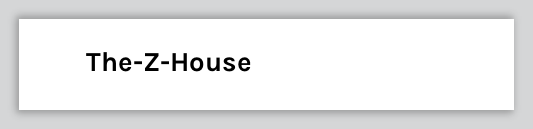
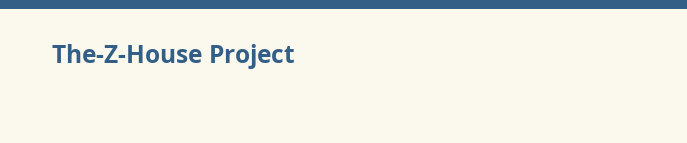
- The-Z-House
+ The-Z-House Project

